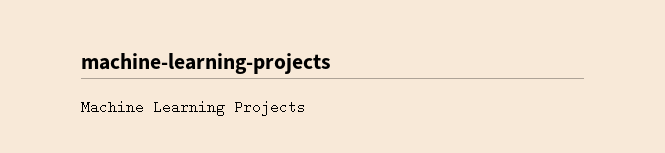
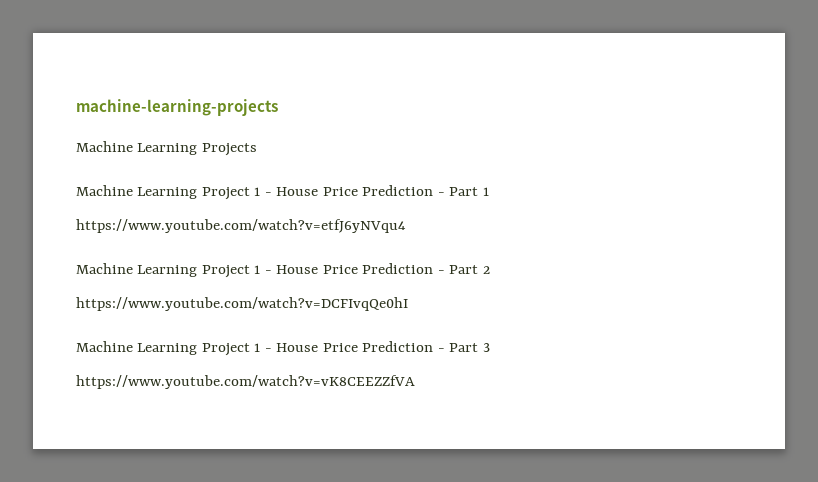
+ Machine Learning Project 1 - House Price Prediction - Part 1
+ https://www.youtube.com/watch?v=etfJ6yNVqu4
+ Machine Learning Project 1 - House Price Prediction - Part 2
+ https://www.youtube.com/watch?v=DCFIvqQe0hI
+ Machine Learning Project 1 - House Price Prediction - Part 3
+ https://www.youtube.com/watch?v=vK8CEEZZfVA

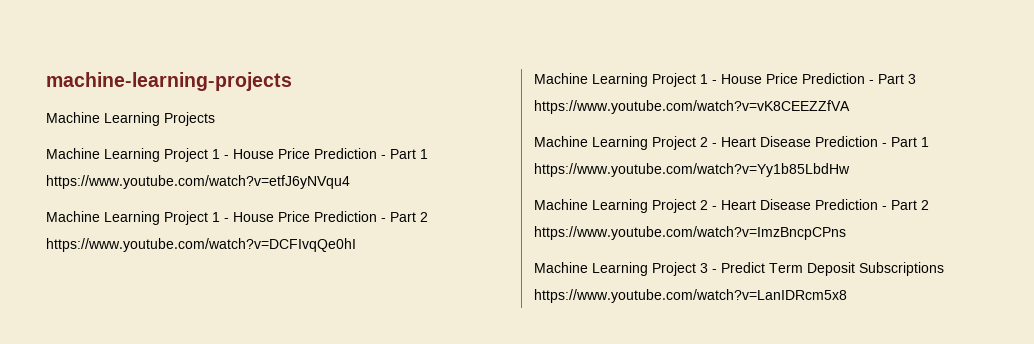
+ Machine Learning Project 2 - Heart Disease Prediction - Part 1
+ https://www.youtube.com/watch?v=Yy1b85LbdHw
+ Machine Learning Project 2 - Heart Disease Prediction - Part 2
+ https://www.youtube.com/watch?v=ImzBncpCPns
+ Machine Learning Project 3 - Predict Term Deposit Subscriptions
+ https://www.youtube.com/watch?v=LanIDRcm5x8

